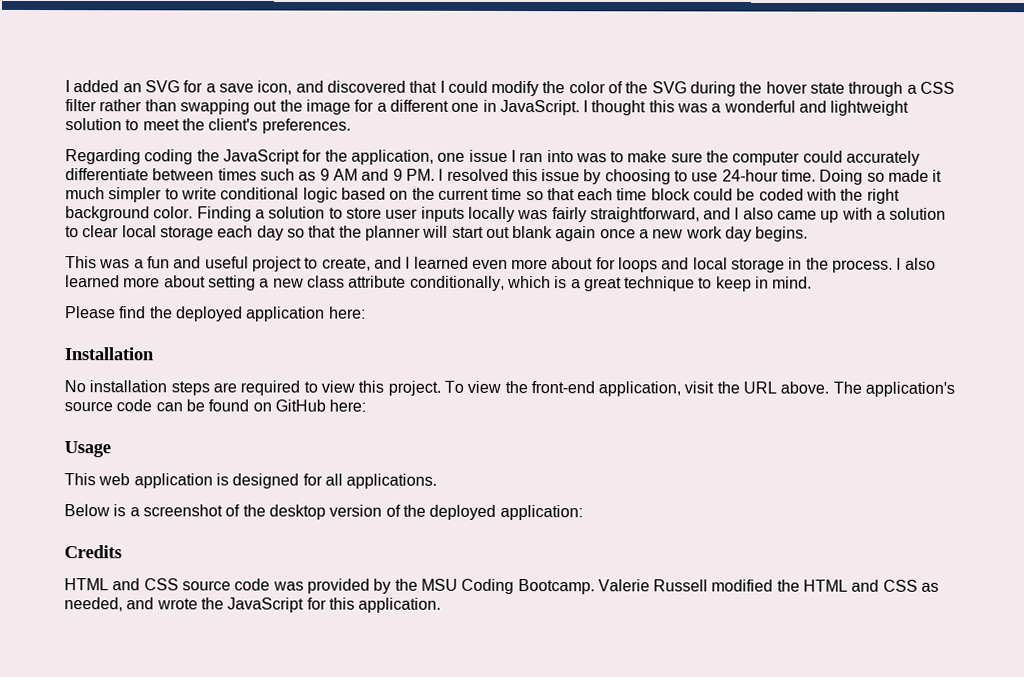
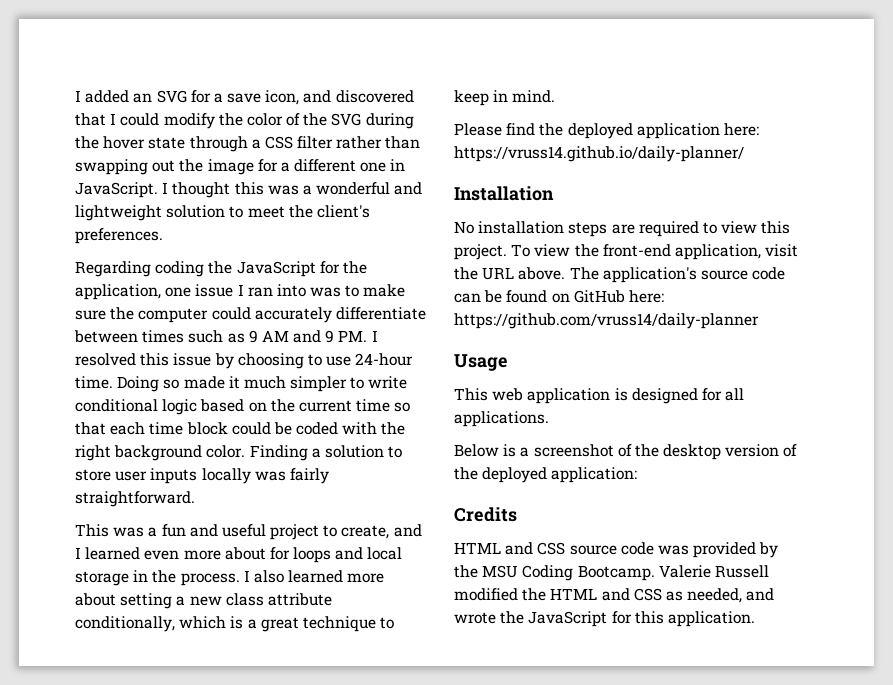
- Finding a solution to store user inputs locally was fairly straightforward, and I also came up with a solution to clear local storage each day so that the planner will start out blank again once a new work day begins.
+ Finding a solution to store user inputs locally was fairly straightforward.
- Please find the deployed application here:
+ Please find the deployed application here: https://vruss14.github.io/daily-planner/
- The application's source code can be found on GitHub here:
+ The application's source code can be found on GitHub here: https://github.com/vruss14/daily-planner

